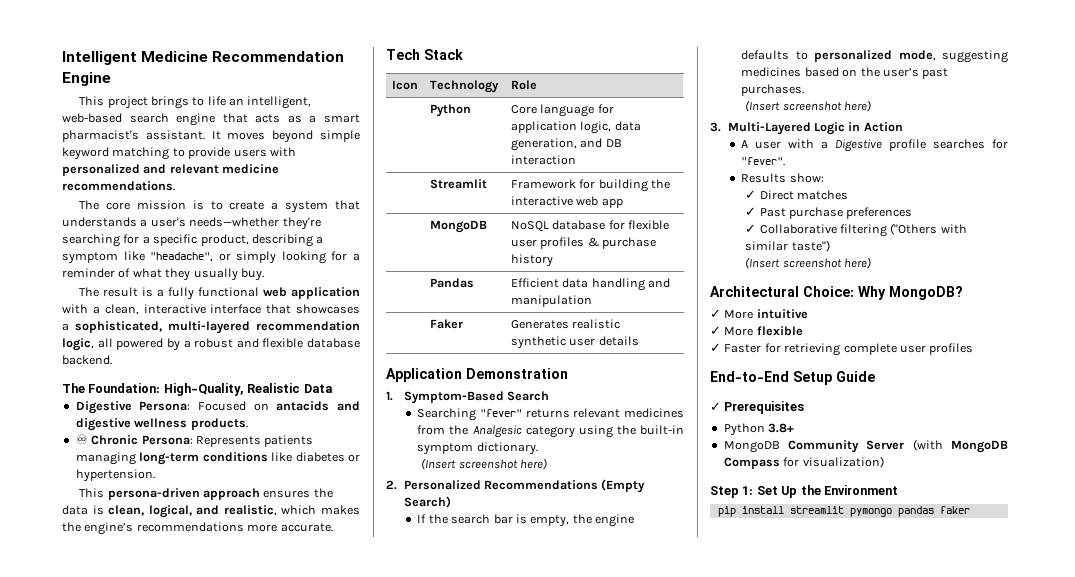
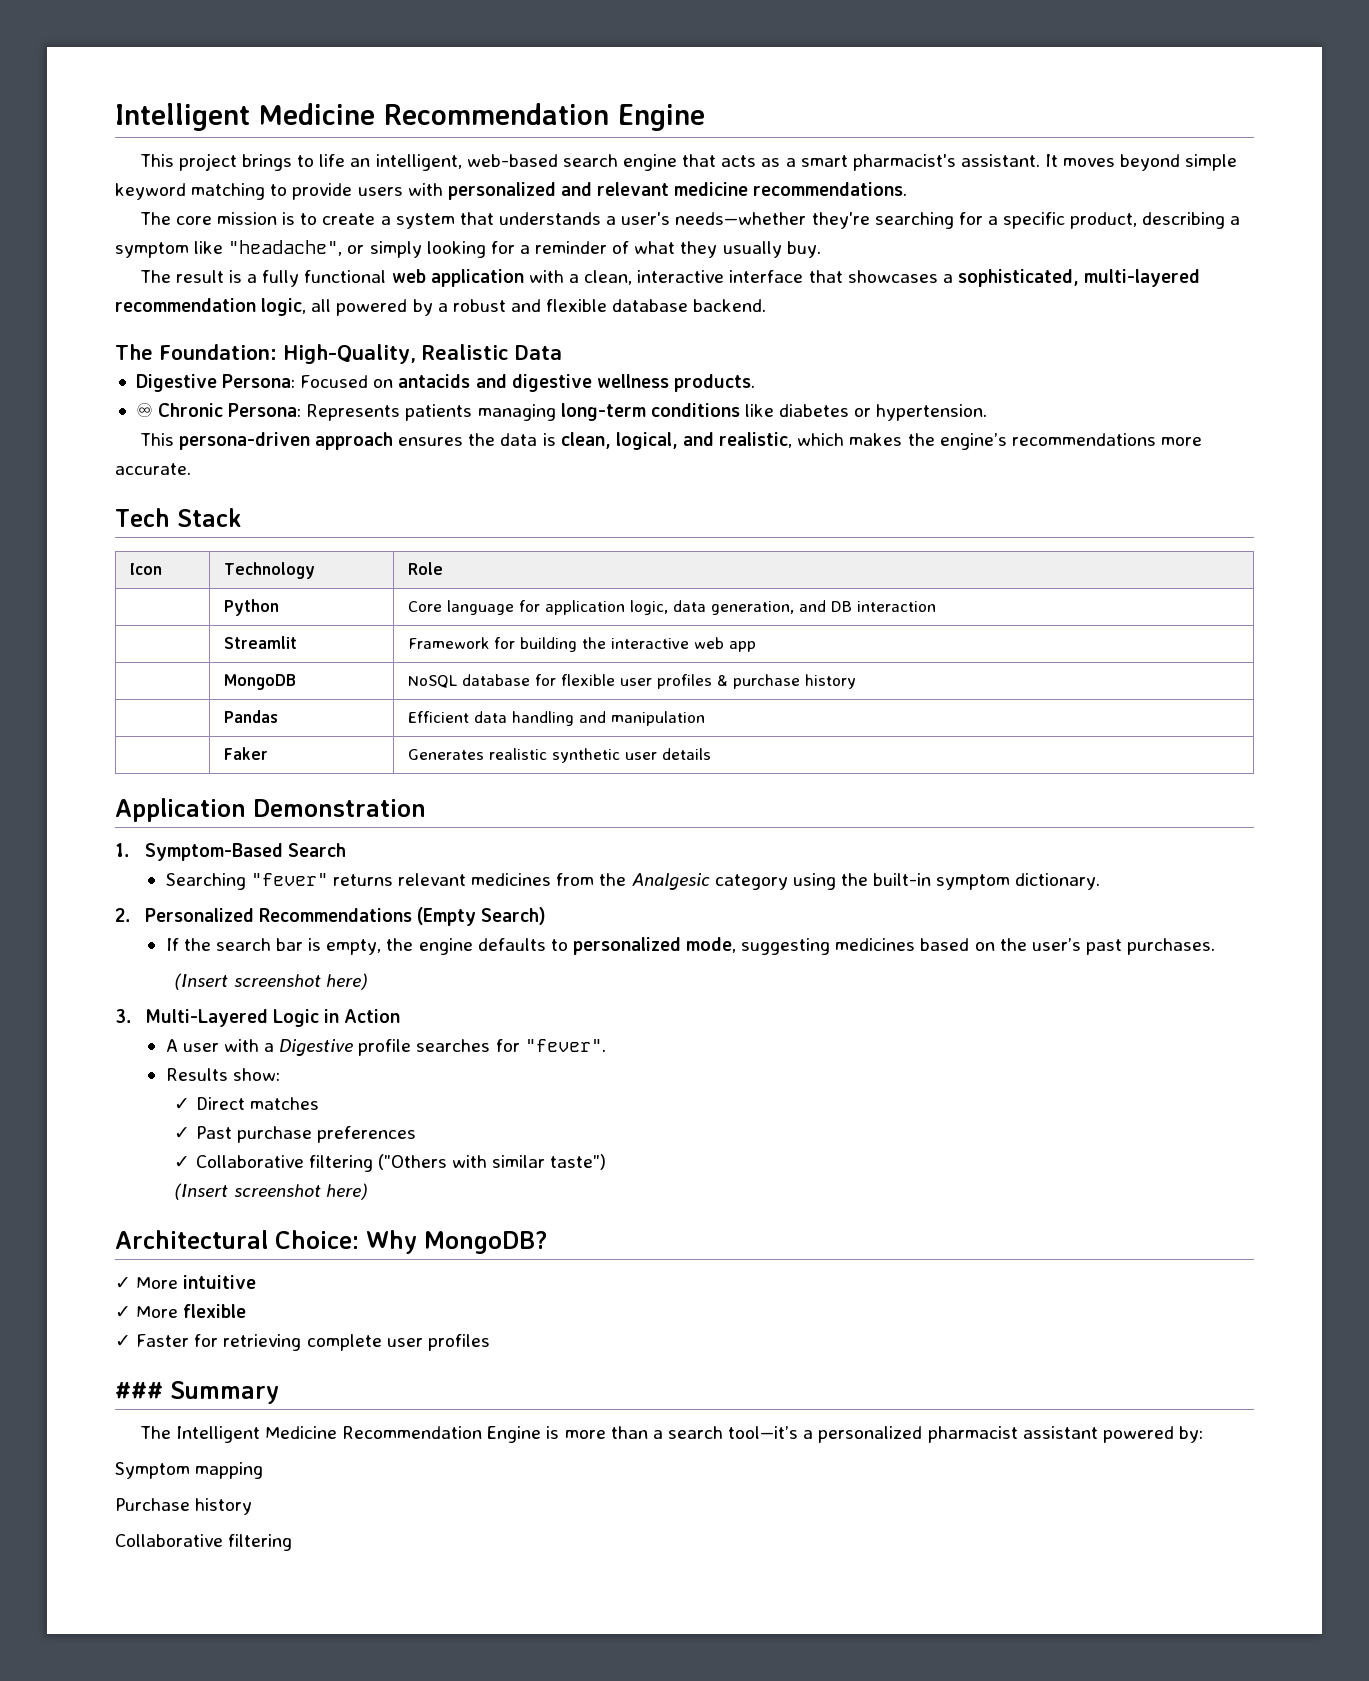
  Searching "fever" returns relevant medicines from the Analgesic category using the built-in symptom dictionary.
- (Insert screenshot here)
- End-to-End Setup Guide
- ✓ Prerequisites
- Python 3.8+
- MongoDB Community Server (with MongoDB Compass for visualization)
- Step 1: Set Up the Environment
- pip install streamlit pymongo pandas faker
+ ### Summary
+ The Intelligent Medicine Recommendation Engine is more than a search tool—it’s a personalized pharmacist assistant powered by:
+ Symptom mapping
+ Purchase history
+ Collaborative filtering

